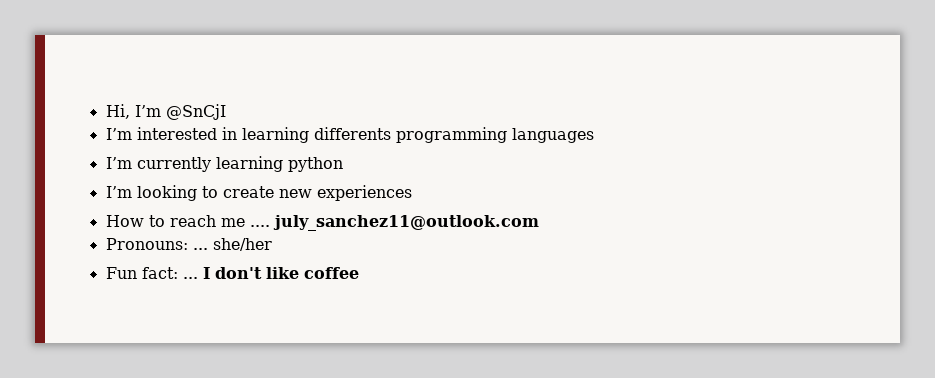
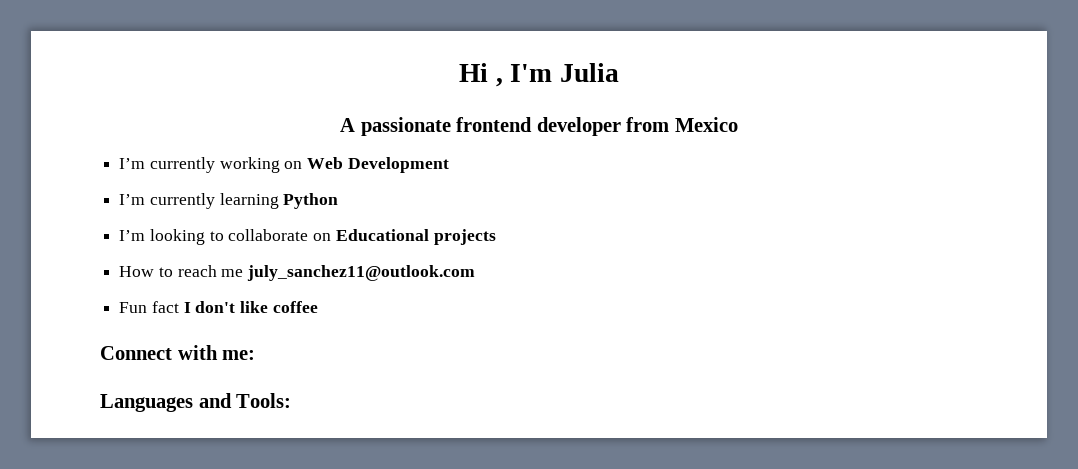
- Hi, I’m @SnCjI
- I’m interested in learning differents programming languages
+ Hi , I'm Julia
+ A passionate frontend developer from Mexico
+ I’m currently working on Web Development
- I’m currently learning python
+ I’m currently learning Python
- I’m looking to create new experiences
+ I’m looking to collaborate on Educational projects
- How to reach me .... july_sanchez11@outlook.com
+ How to reach me july_sanchez11@outlook.com
- Pronouns: ... she/her
- Fun fact: ... I don't like coffee
+ Fun fact I don't like coffee
+ Connect with me:
+ Languages and Tools:

